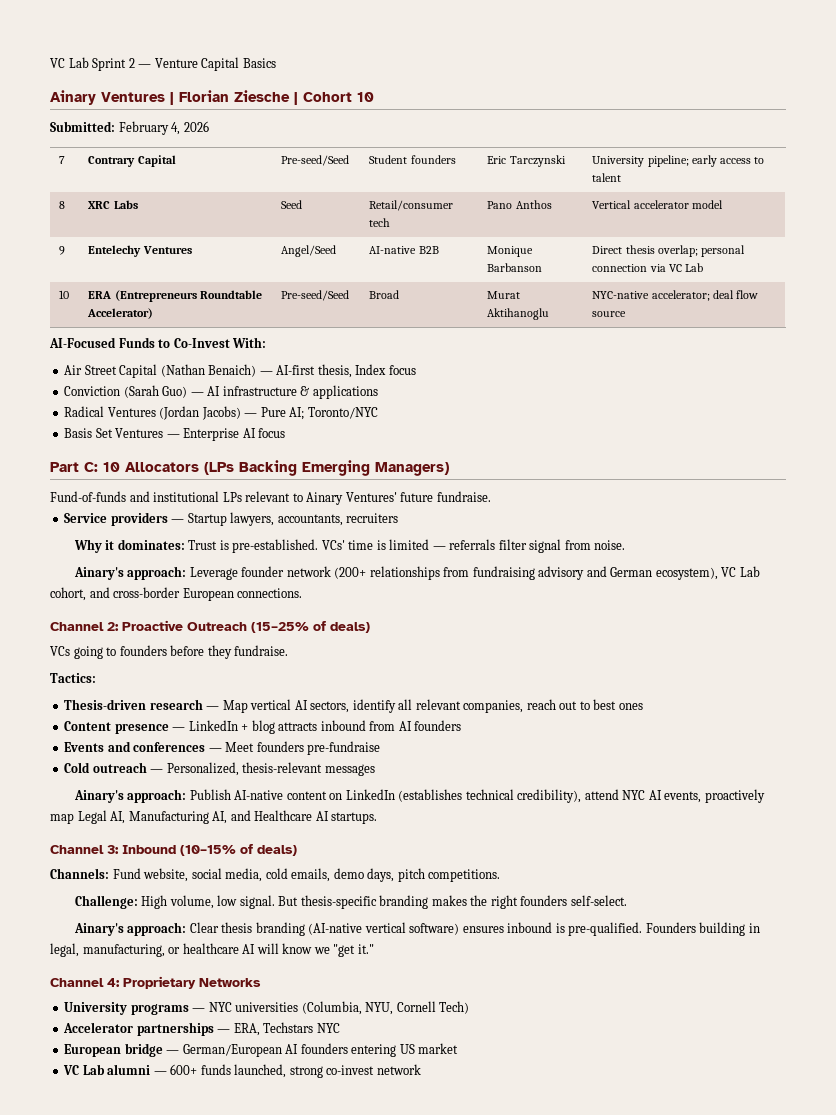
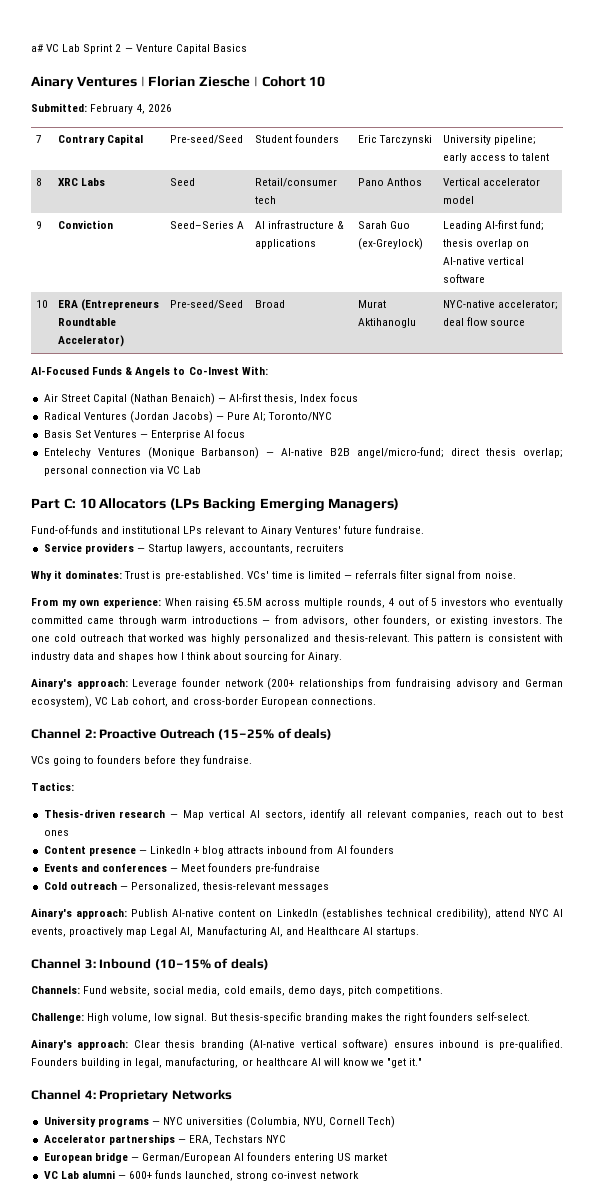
- VC Lab Sprint 2 — Venture Capital Basics
+ a# VC Lab Sprint 2 — Venture Capital Basics
- 9 | Entelechy Ventures | Angel/Seed | AI-native B2B | Monique Barbanson | Direct thesis overlap; personal connection via VC Lab
+ 9 | Conviction | Seed–Series A | AI infrastructure & applications | Sarah Guo (ex-Greylock) | Leading AI-first fund; thesis overlap on AI-native vertical software
- AI-Focused Funds to Co-Invest With:
+ AI-Focused Funds & Angels to Co-Invest With:
- Conviction (Sarah Guo) — AI infrastructure & applications
+ Entelechy Ventures (Monique Barbanson) — AI-native B2B angel/micro-fund; direct thesis overlap; personal connection via VC Lab
+ From my own experience: When raising €5.5M across multiple rounds, 4 out of 5 investors who eventually committed came through warm introductions — from advisors, other founders, or existing investors. The one cold outreach that worked was highly personalized and thesis-relevant. This pattern is consistent with industry data and shapes how I think about sourcing for Ainary.

